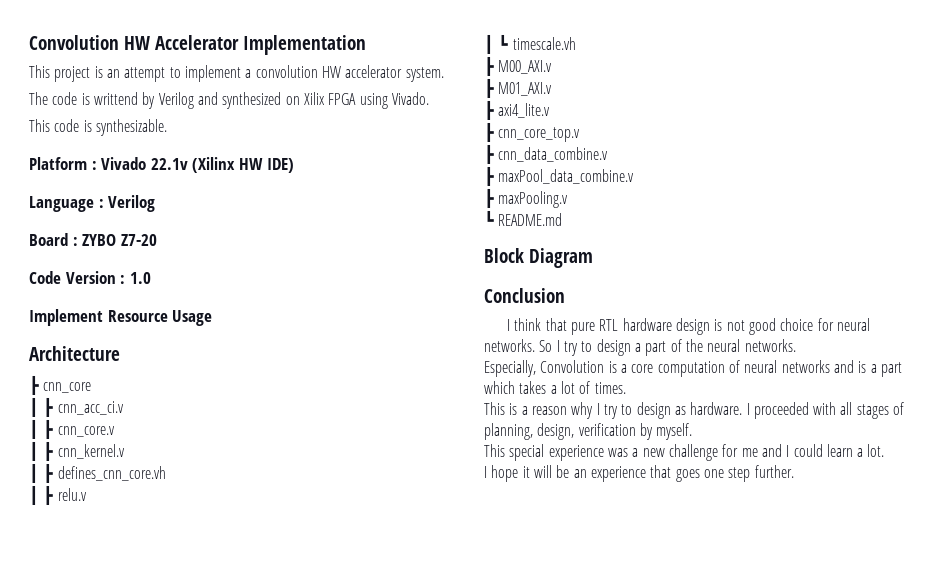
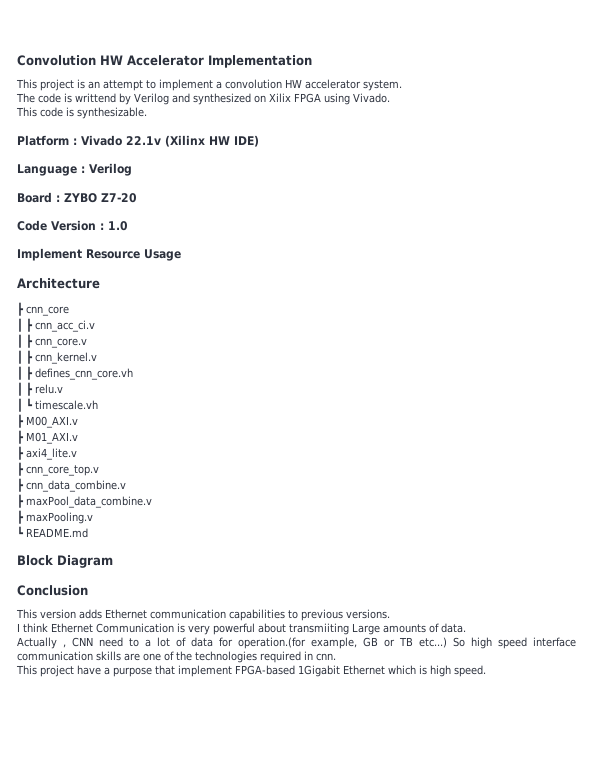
- I think that pure RTL hardware design is not good choice for neural networks. So I try to design a part of the neural networks.
- Especially, Convolution is a core computation of neural networks and is a part which takes a lot of times.
- This is a reason why I try to design as hardware. I proceeded with all stages of planning, design, verification by myself.
- This special experience was a new challenge for me and I could learn a lot.
- I hope it will be an experience that goes one step further.
+ This version adds Ethernet communication capabilities to previous versions.
+ I think Ethernet Communication is very powerful about transmiiting Large amounts of data.
+ Actually , CNN need to a lot of data for operation.(for example, GB or TB etc...) So high speed interface communication skills are one of the technologies required in cnn.
+ This project have a purpose that implement FPGA-based 1Gigabit Ethernet which is high speed.

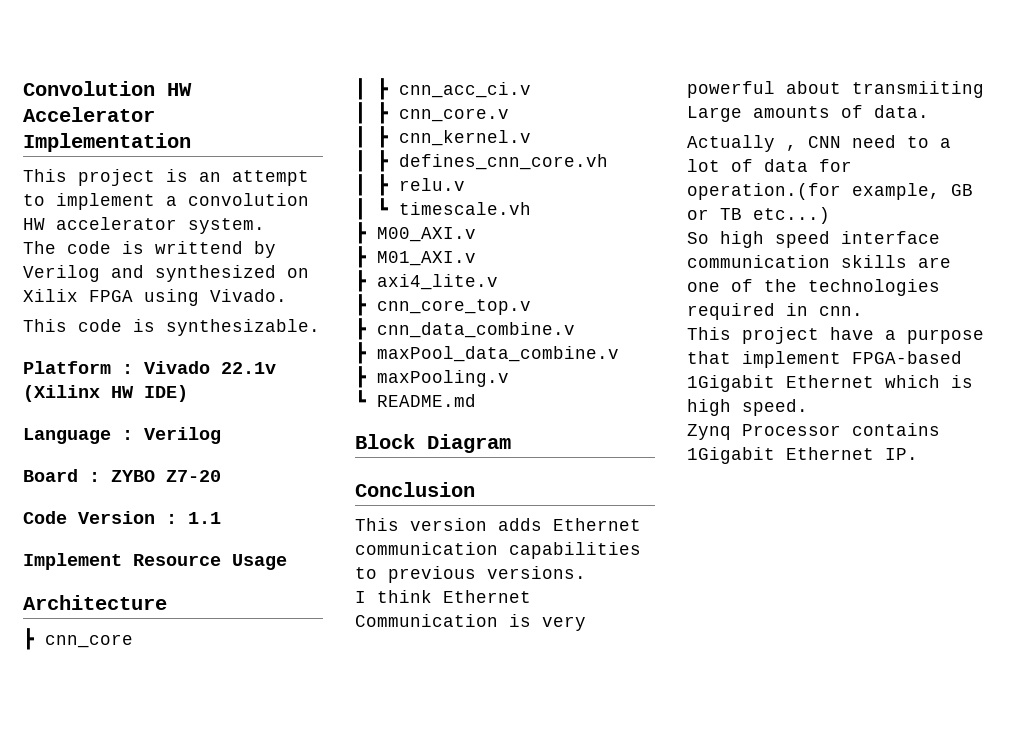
- Code Version : 1.0
+ Code Version : 1.1
- Actually , CNN need to a lot of data for operation.(for example, GB or TB etc...) So high speed interface communication skills are one of the technologies required in cnn.
+ Actually , CNN need to a lot of data for operation.(for example, GB or TB etc...)
+ So high speed interface communication skills are one of the technologies required in cnn.
+ Zynq Processor contains 1Gigabit Ethernet IP.

